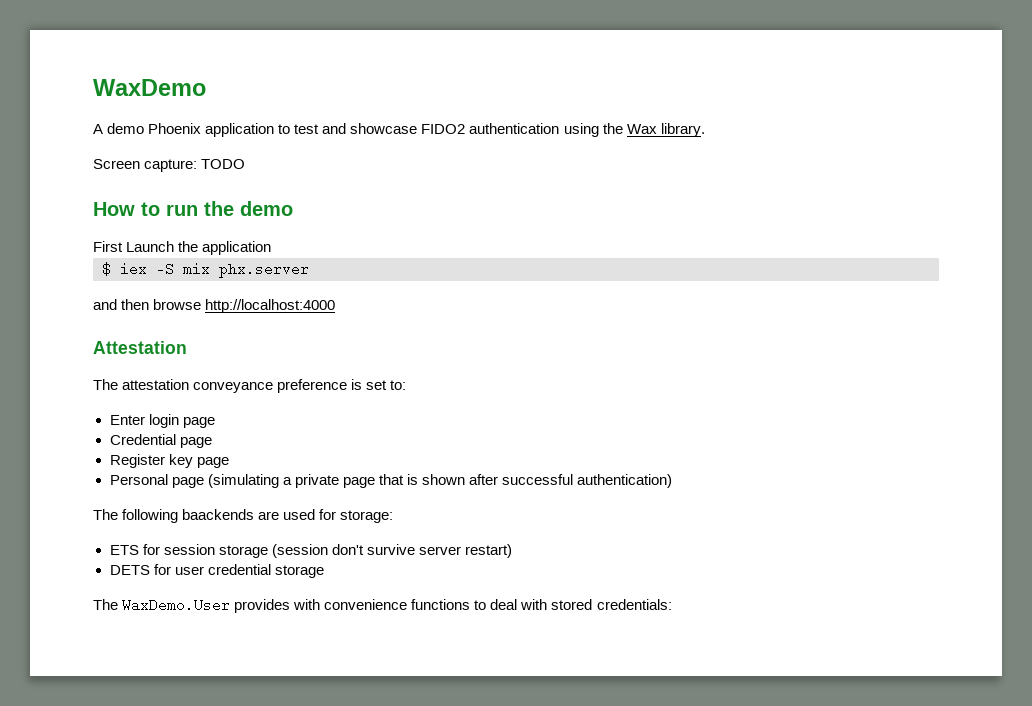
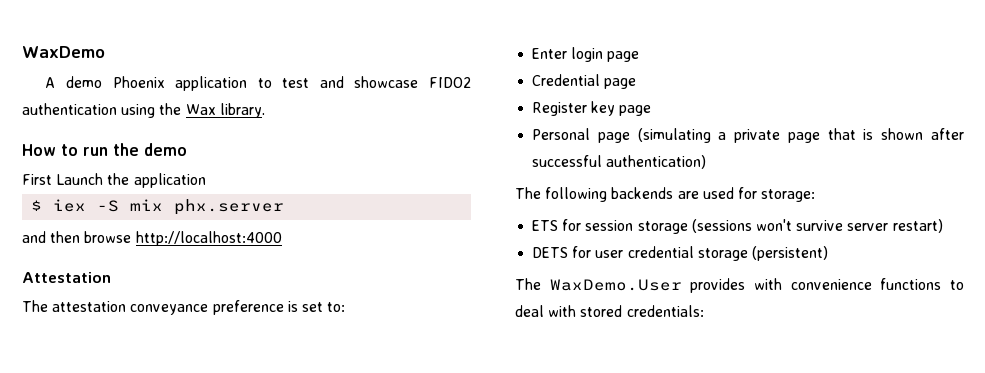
- Screen capture: TODO
- The following baackends are used for storage:
+ The following backends are used for storage:
- ETS for session storage (session don't survive server restart)
+ ETS for session storage (sessions won't survive server restart)
- DETS for user credential storage
+ DETS for user credential storage (persistent)

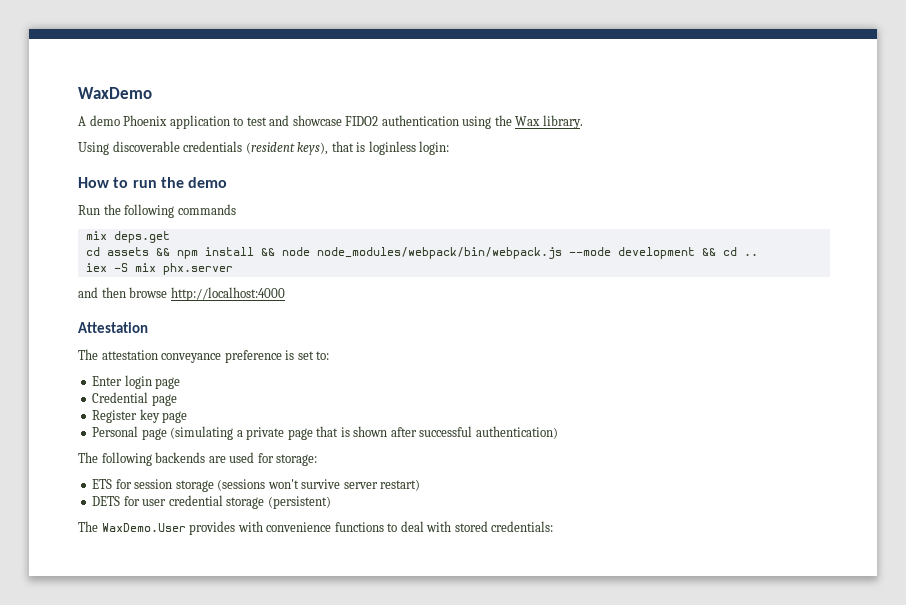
+ Using discoverable credentials (resident keys), that is loginless login:
- First Launch the application
- $ iex -S mix phx.server
+ Run the following commands
+ mix deps.get
+ cd assets && npm install && node node_modules/webpack/bin/webpack.js --mode development && cd ..
+ iex -S mix phx.server

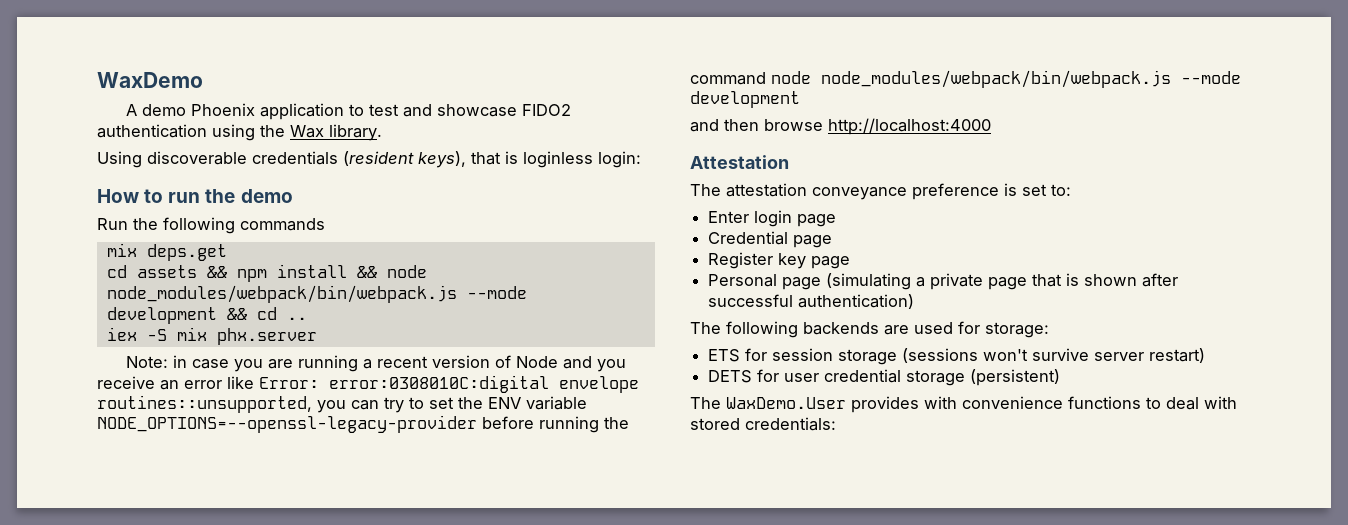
+ Note: in case you are running a recent version of Node and you receive an error like Error: error:0308010C:digital envelope routines::unsupported, you can try to set the ENV variable NODE_OPTIONS=--openssl-legacy-provider before running the command node node_modules/webpack/bin/webpack.js --mode development

